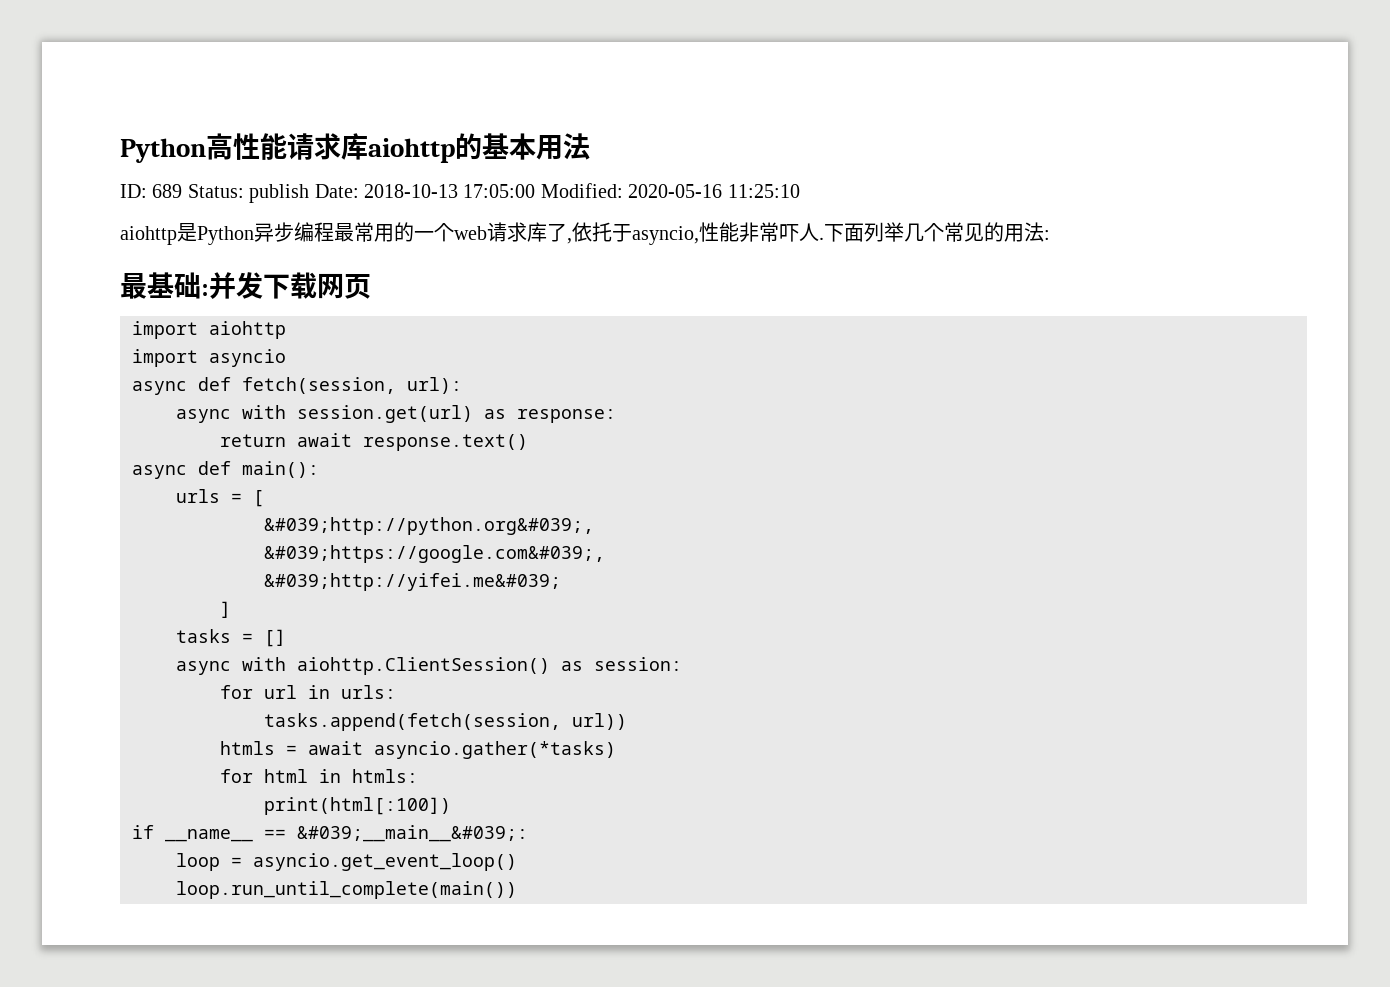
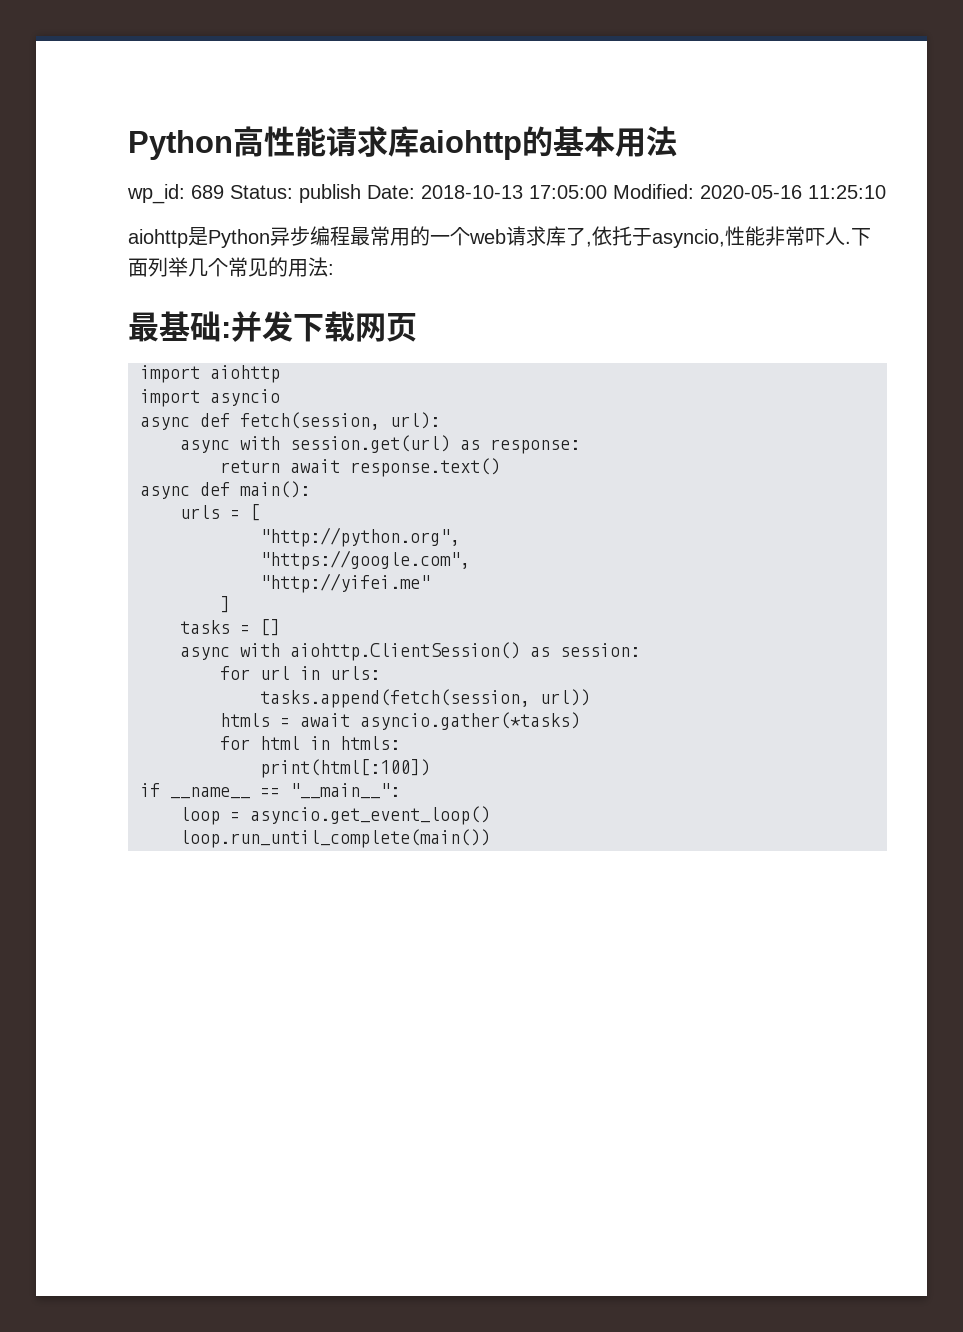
- ID: 689 Status: publish Date: 2018-10-13 17:05:00 Modified: 2020-05-16 11:25:10
+ wp_id: 689 Status: publish Date: 2018-10-13 17:05:00 Modified: 2020-05-16 11:25:10
- &#039;http://python.org&#039;,
- &#039;https://google.com&#039;,
- &#039;http://yifei.me&#039;
+ "http://python.org",
+ "https://google.com",
+ "http://yifei.me"
- if __name__ == &#039;__main__&#039;:
+ if __name__ == "__main__":

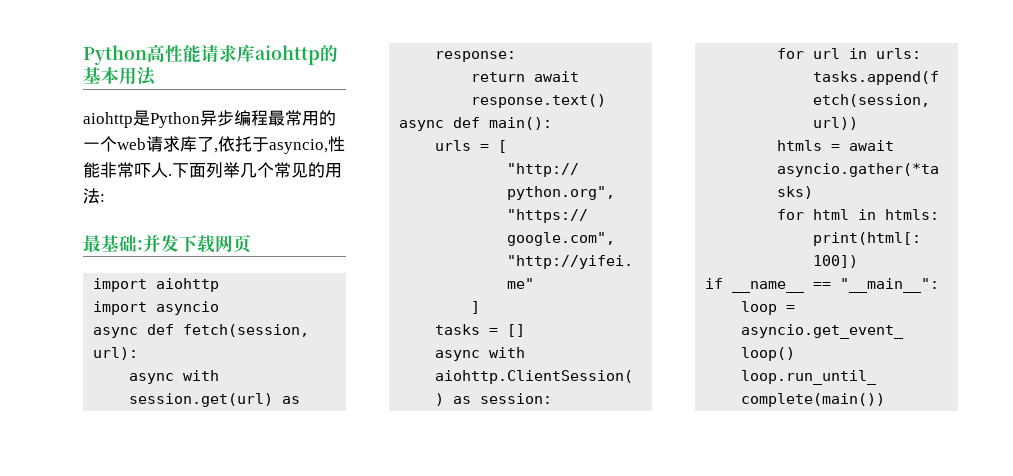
- wp_id: 689 Status: publish Date: 2018-10-13 17:05:00 Modified: 2020-05-16 11:25:10

